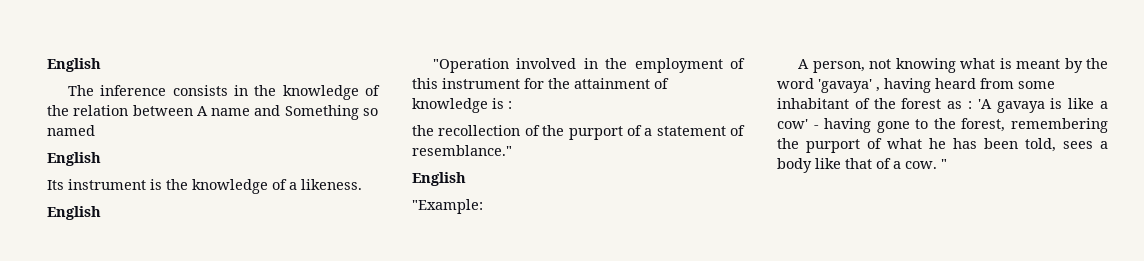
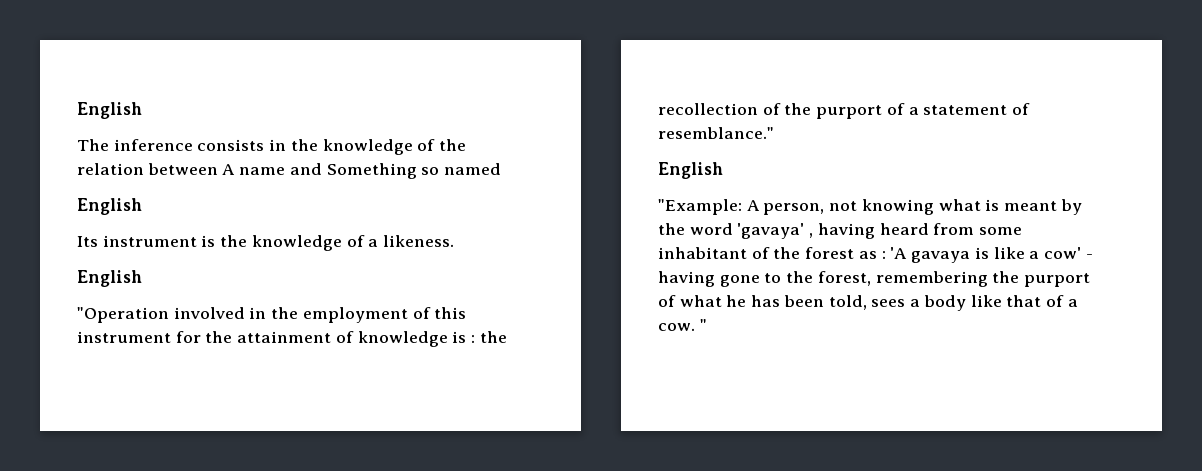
- "Operation involved in the employment of this instrument for the attainment of knowledge is :
- the recollection of the purport of a statement of resemblance."
+ "Operation involved in the employment of this instrument for the attainment of knowledge is : the recollection of the purport of a statement of resemblance."
- "Example:
- A person, not knowing what is meant by the word 'gavaya' , having heard from some inhabitant of the forest as : 'A gavaya is like a cow' - having gone to the forest, remembering the purport of what he has been told, sees a body like that of a cow.
+ "Example: A person, not knowing what is meant by the word 'gavaya' , having heard from some inhabitant of the forest as : 'A gavaya is like a cow' - having gone to the forest, remembering the purport of what he has been told, sees a body like that of a cow.

